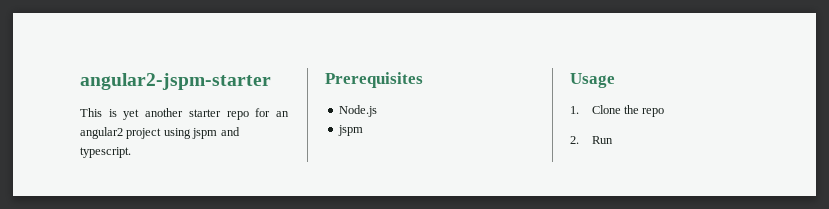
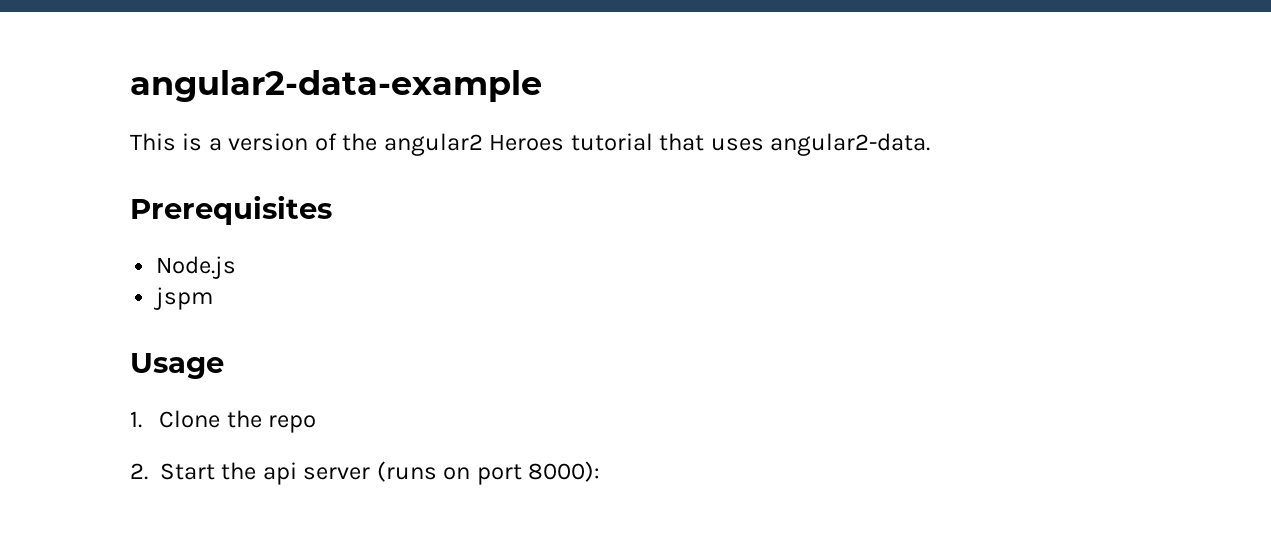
- angular2-jspm-starter
+ angular2-data-example
- This is yet another starter repo for an angular2 project using jspm and typescript.
+ This is a version of the angular2 Heroes tutorial that uses angular2-data.
- 2. Run
+ 2. Start the api server (runs on port 8000):

